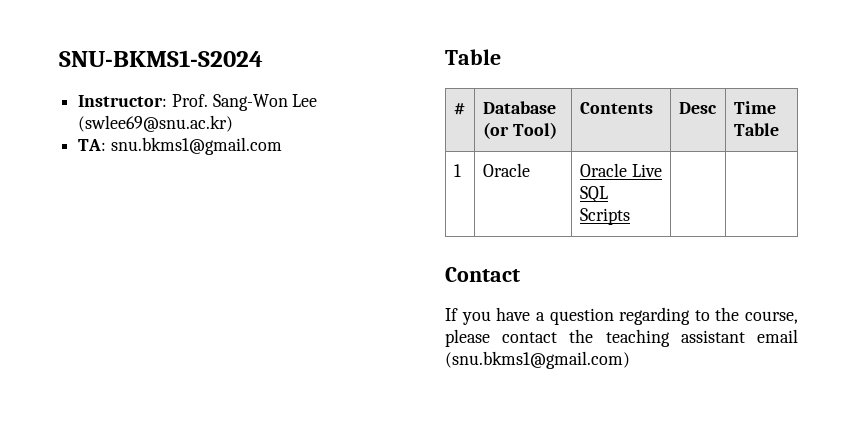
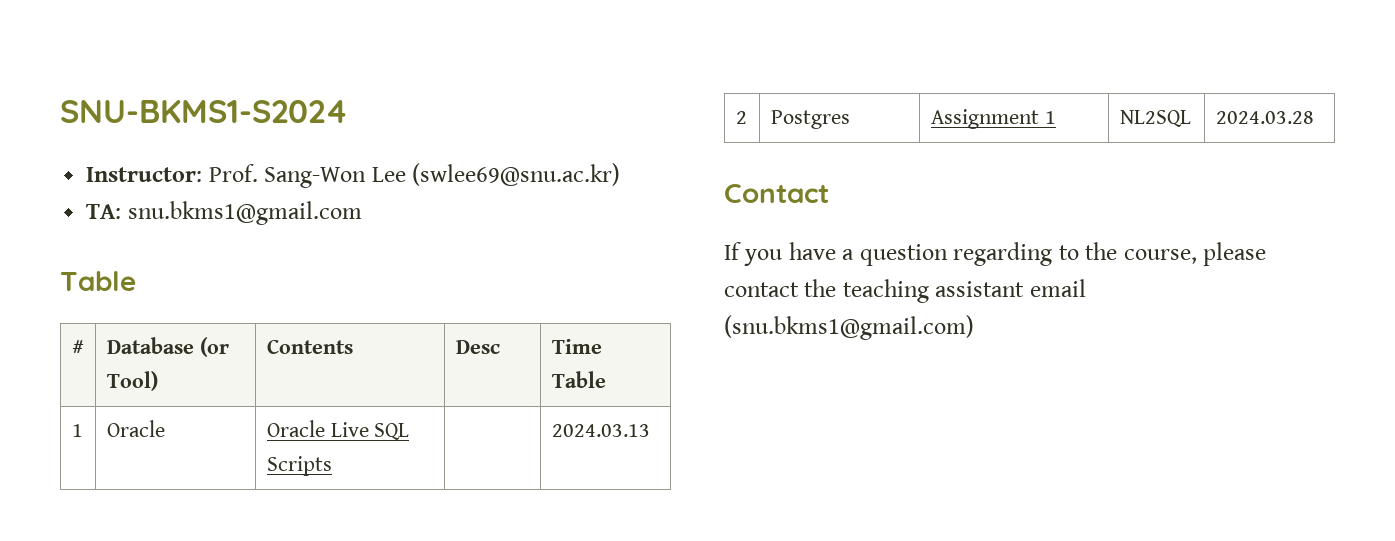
- 1 | Oracle | Oracle Live SQL Scripts | |
+ 1 | Oracle | Oracle Live SQL Scripts | | 2024.03.13
+ 2 | Postgres | Assignment 1 | NL2SQL | 2024.03.28

